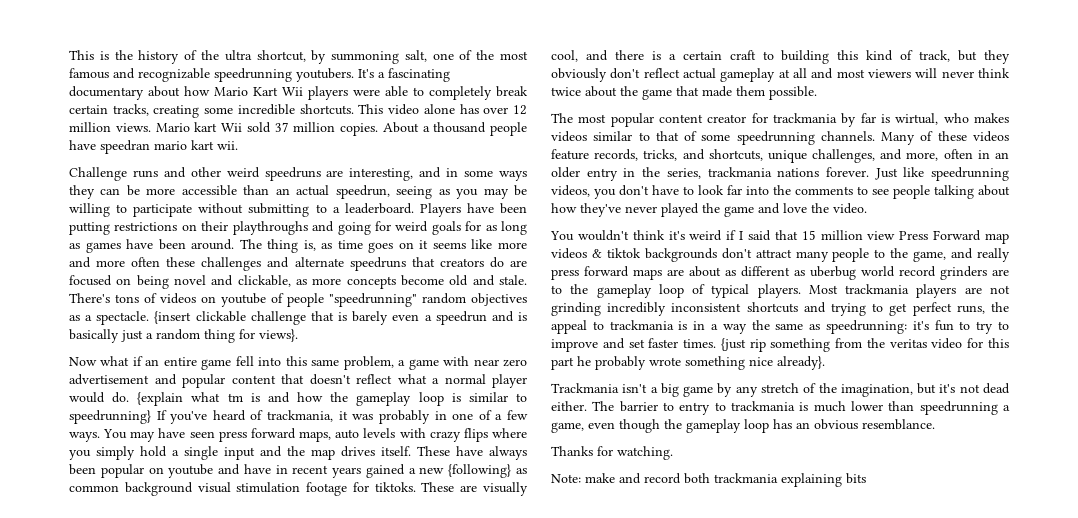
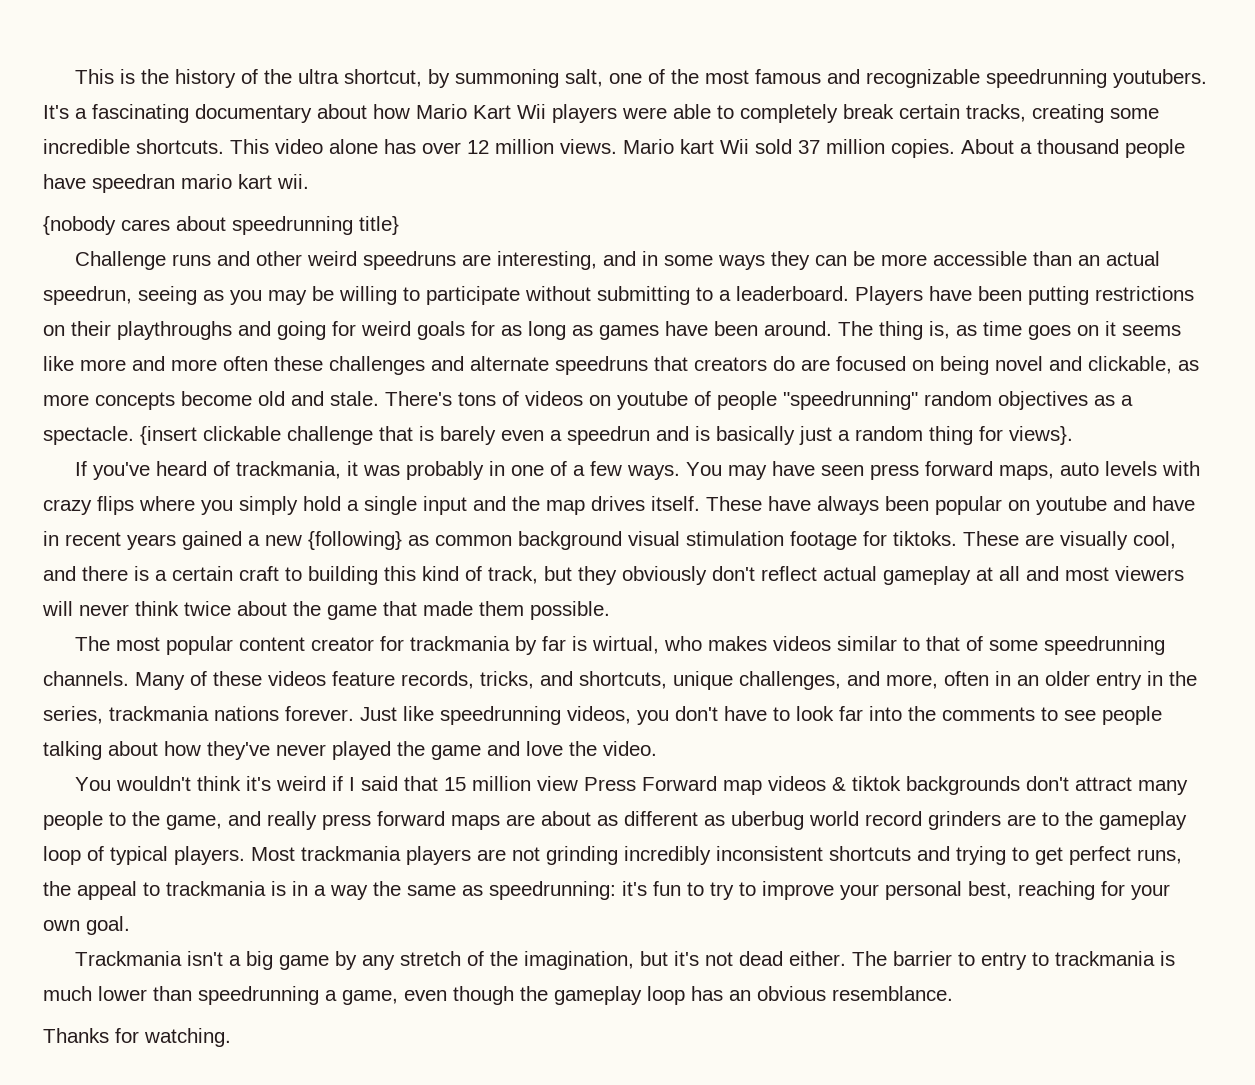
+ {nobody cares about speedrunning title}
- Now what if an entire game fell into this same problem, a game with near zero advertisement and popular content that doesn't reflect what a normal player would do. {explain what tm is and how the gameplay loop is similar to speedrunning} If you've heard of trackmania, it was probably in one of a few ways.
+ If you've heard of trackmania, it was probably in one of a few ways.
- Most trackmania players are not grinding incredibly inconsistent shortcuts and trying to get perfect runs, the appeal to trackmania is in a way the same as speedrunning: it's fun to try to improve and set faster times. {just rip something from the veritas video for this part he probably wrote something nice already}.
+ Most trackmania players are not grinding incredibly inconsistent shortcuts and trying to get perfect runs, the appeal to trackmania is in a way the same as speedrunning: it's fun to try to improve your personal best, reaching for your own goal.
- Note: make and record both trackmania explaining bits

